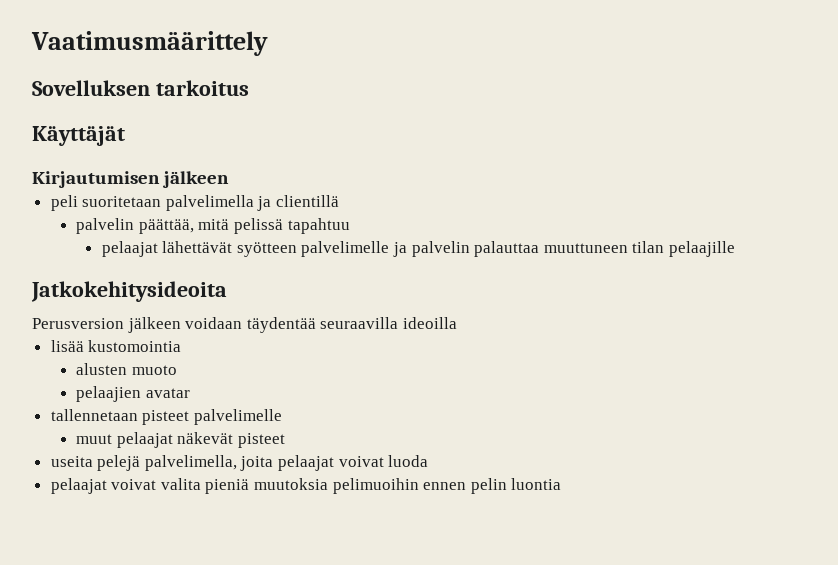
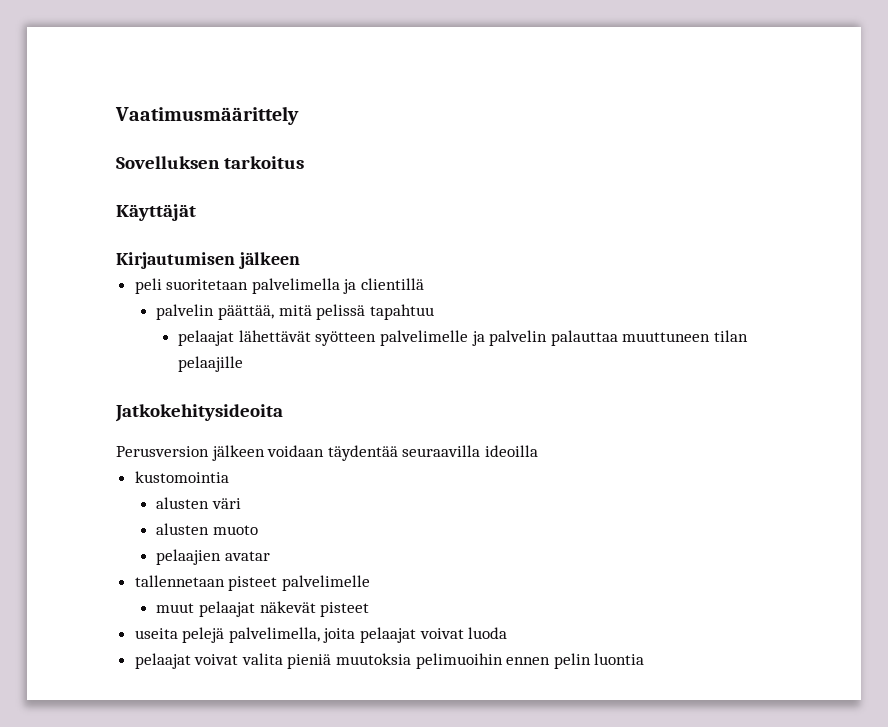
- lisää kustomointia
+ kustomointia
+ alusten väri

